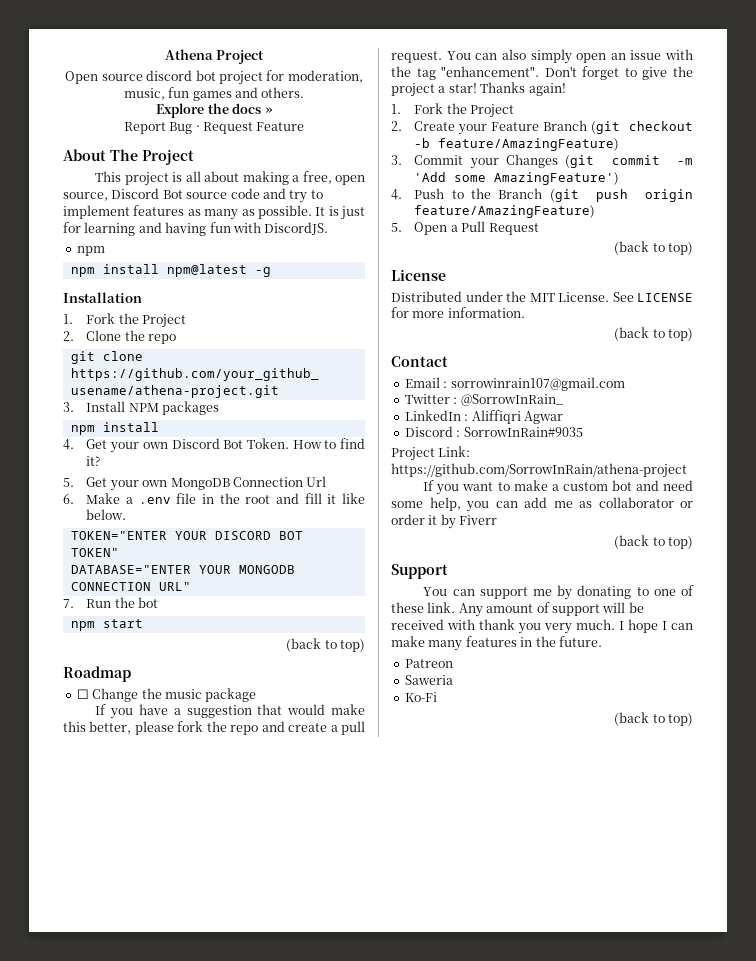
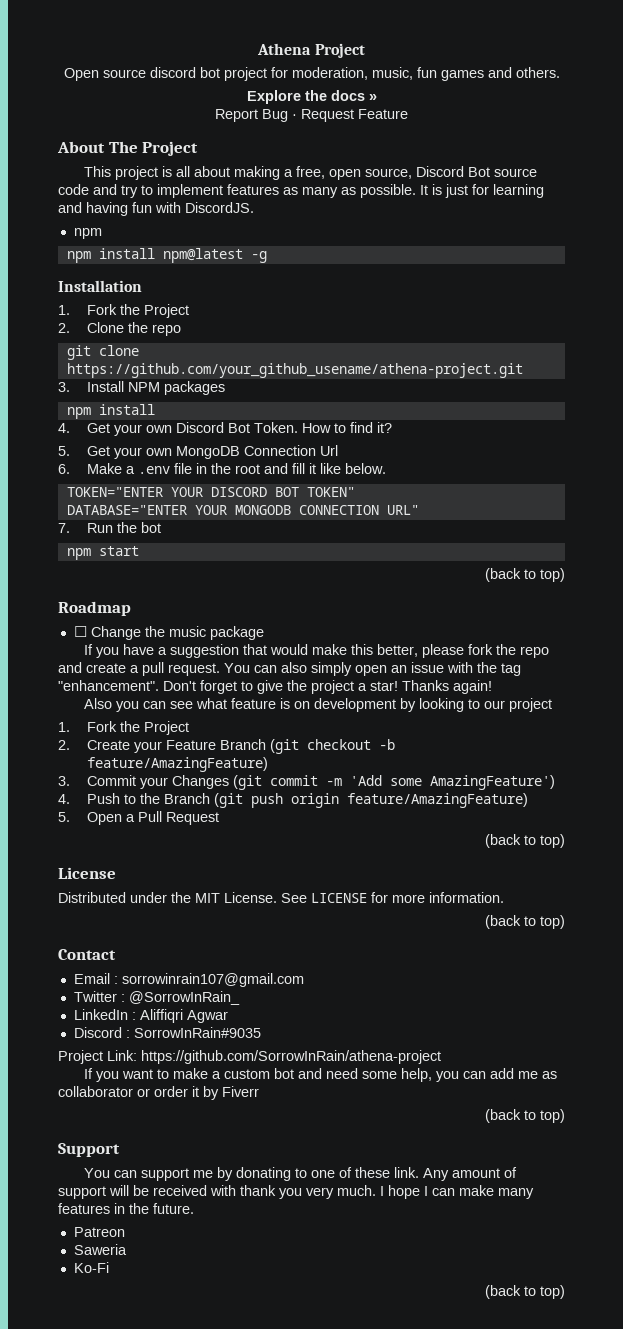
+ Also you can see what feature is on development by looking to our project

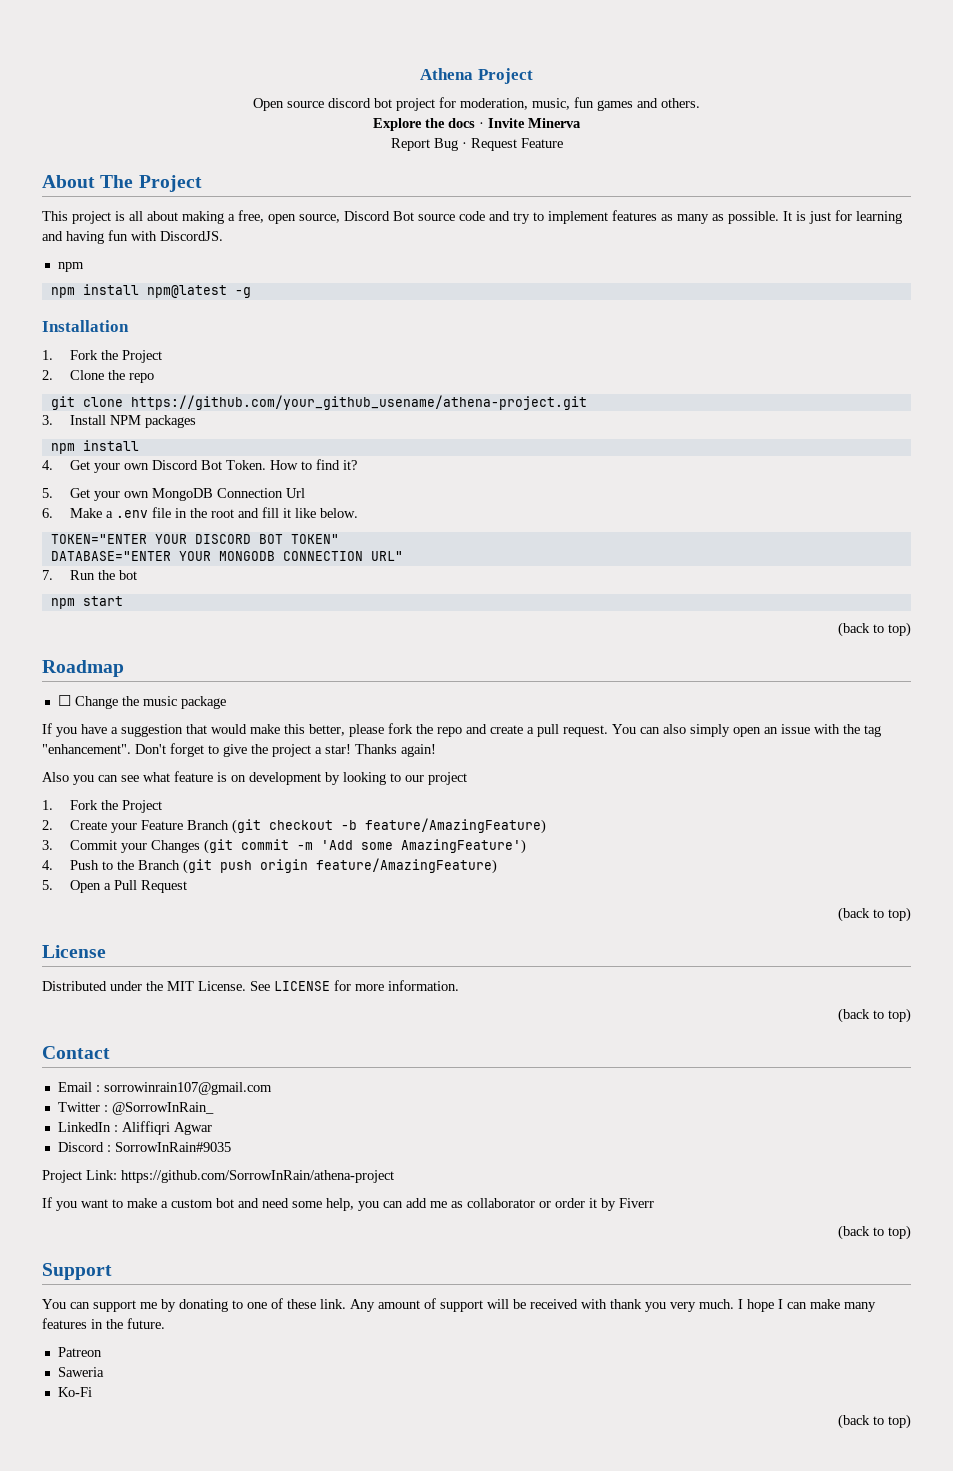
- Explore the docs »
+ Explore the docs · Invite Minerva

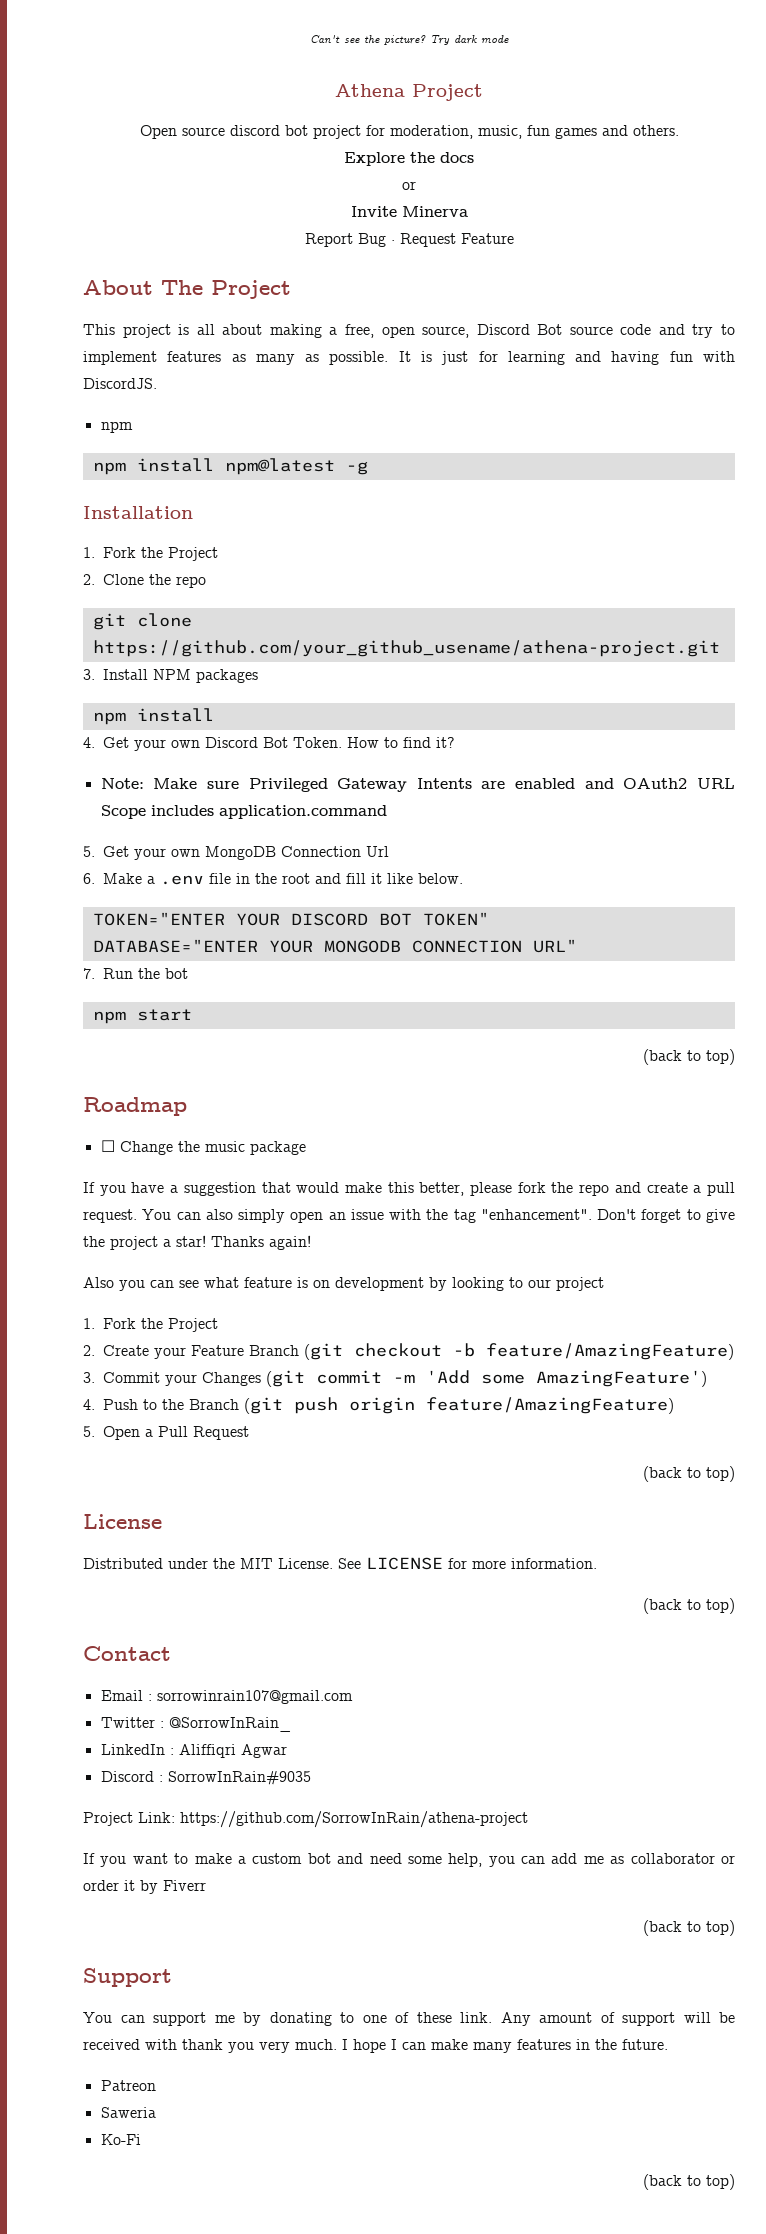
+ Can't see the picture? Try dark mode
- Explore the docs · Invite Minerva
+ Explore the docs
+ or
+ Invite Minerva
+ Note: Make sure Privileged Gateway Intents are enabled and OAuth2 URL Scope includes application.command

